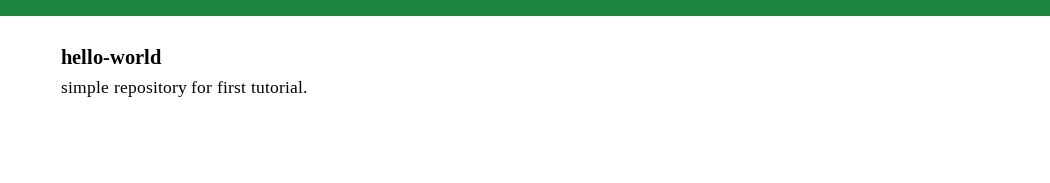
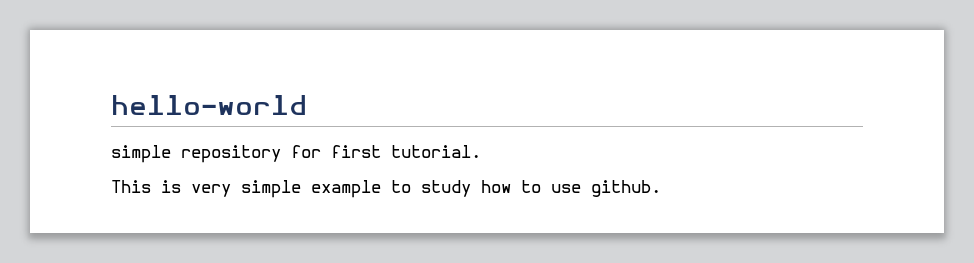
+ This is very simple example to study how to use github.

